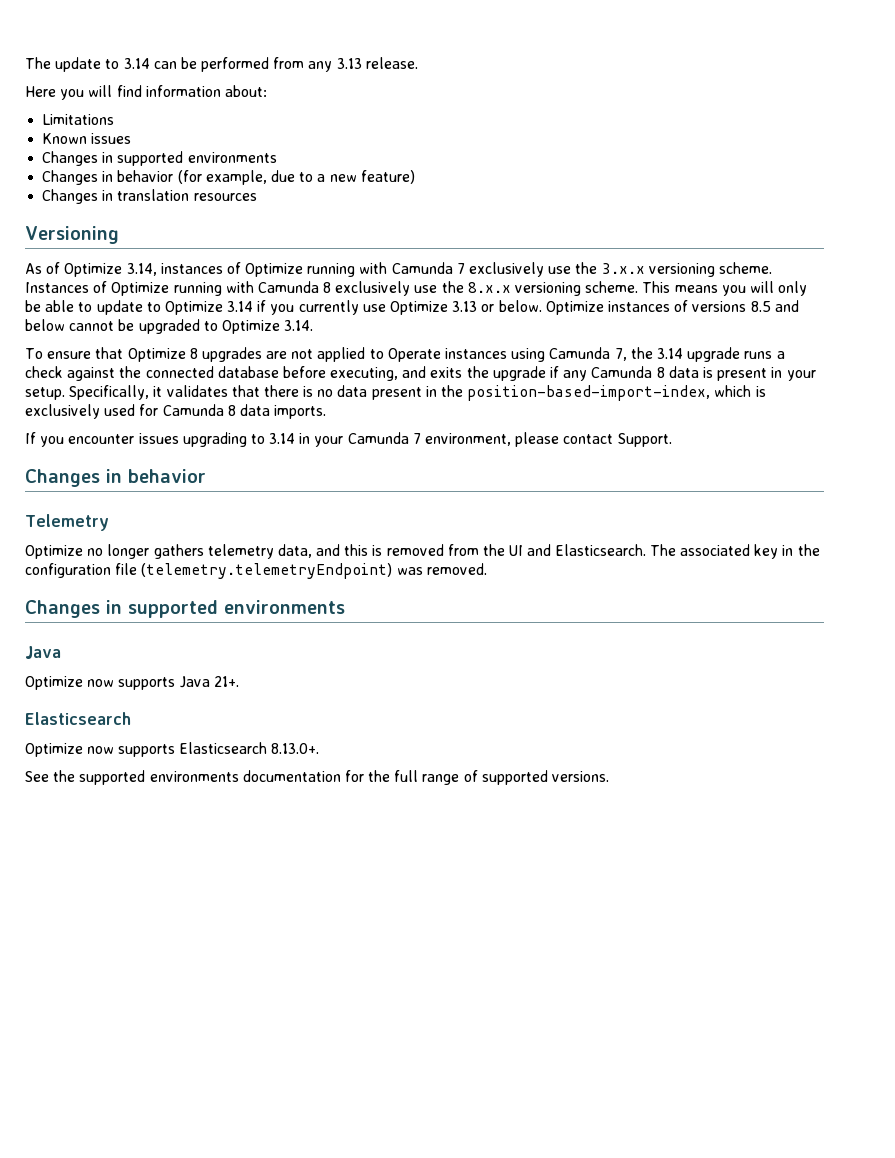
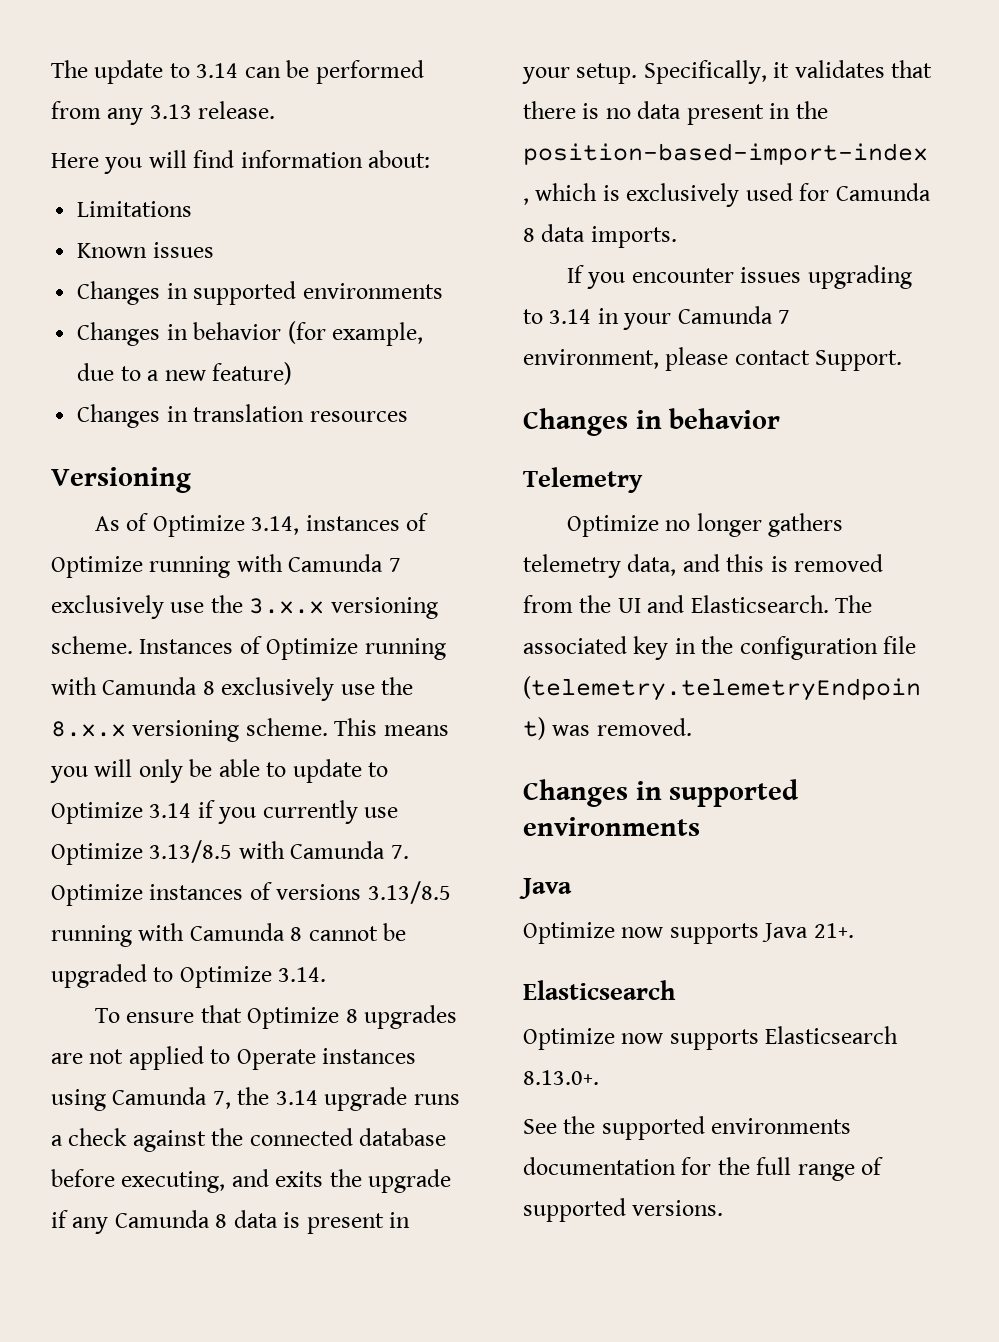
- This means you will only be able to update to Optimize 3.14 if you currently use Optimize 3.13 or below. Optimize instances of versions 8.5 and below cannot be upgraded to Optimize 3.14.
+ This means you will only be able to update to Optimize 3.14 if you currently use Optimize 3.13/8.5 with Camunda 7. Optimize instances of versions 3.13/8.5 running with Camunda 8 cannot be upgraded to Optimize 3.14.

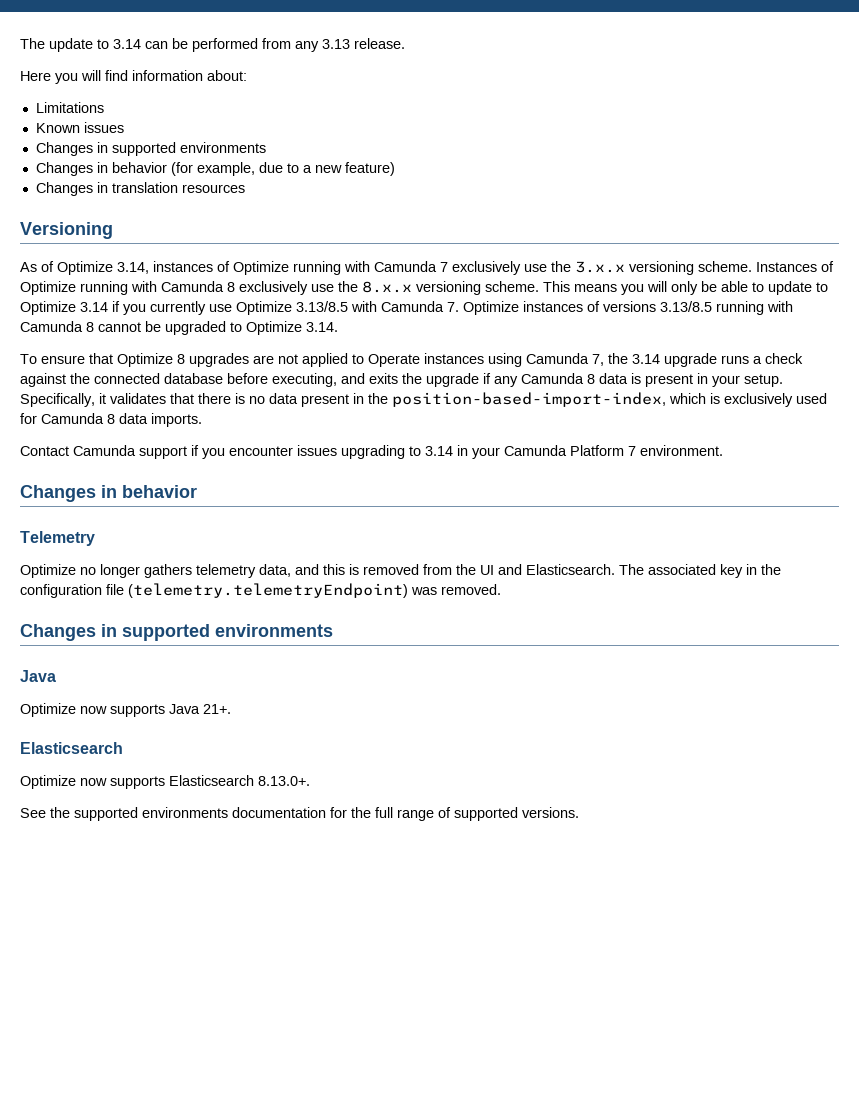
- If you encounter issues upgrading to 3.14 in your Camunda 7 environment, please contact Support.
+ Contact Camunda support if you encounter issues upgrading to 3.14 in your Camunda Platform 7 environment.

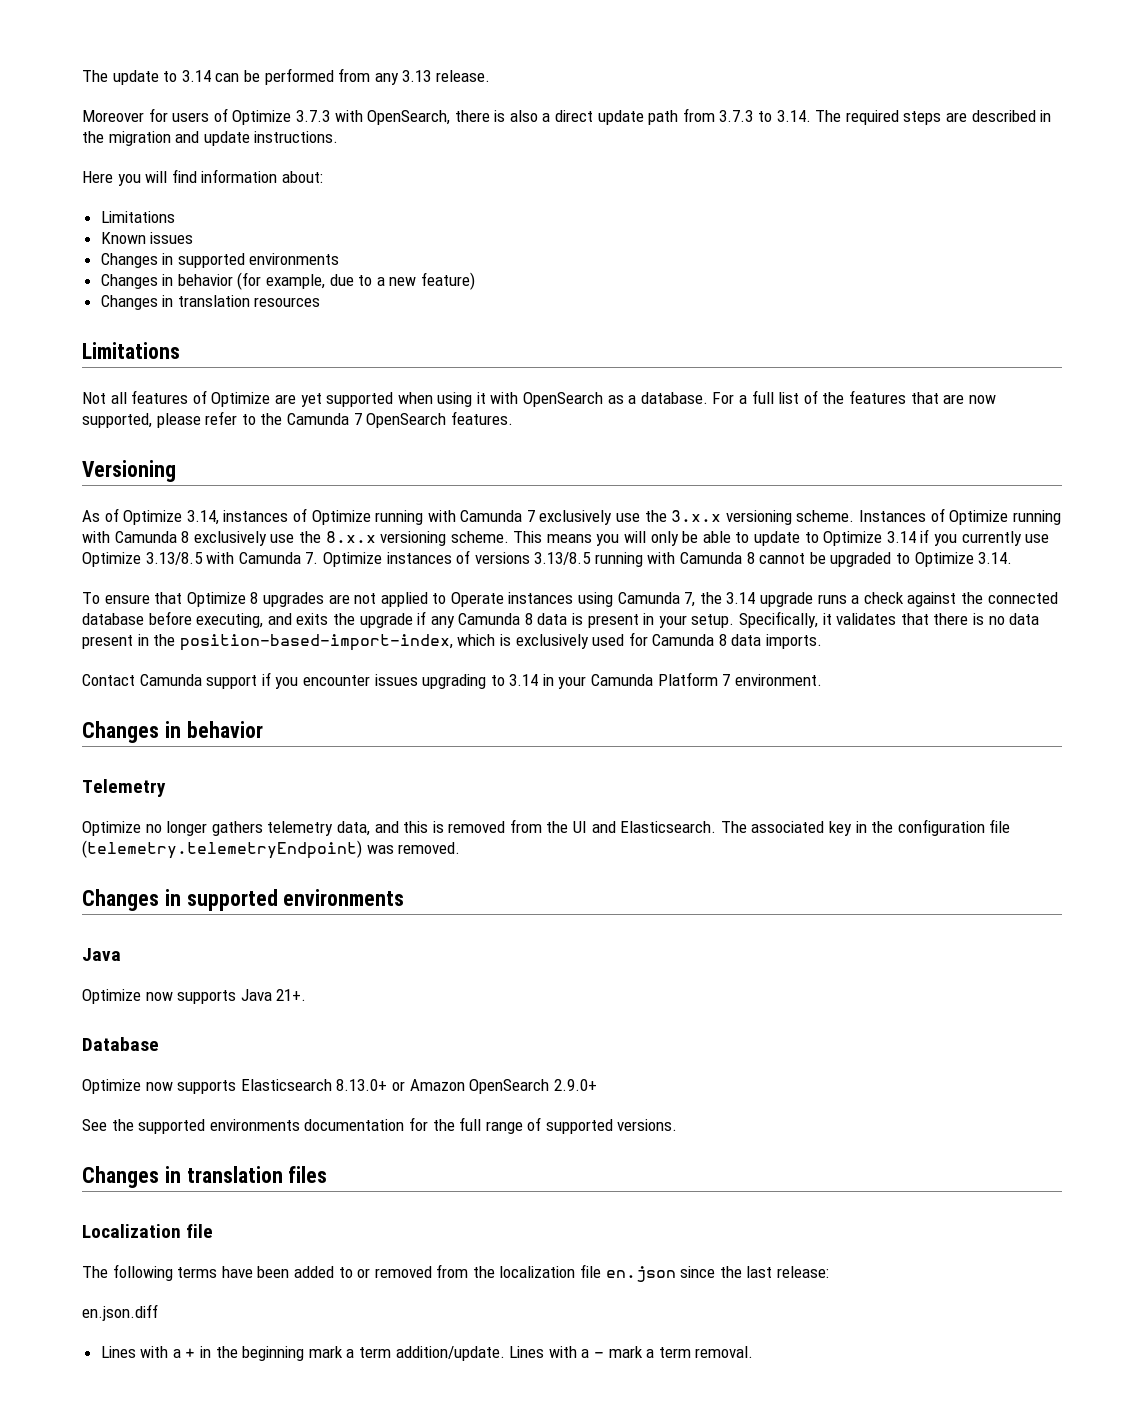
+ Moreover for users of Optimize 3.7.3 with OpenSearch, there is also a direct update path from 3.7.3 to 3.14. The required steps are described in the migration and update instructions.
  Changes in translation resources
+ Limitations
+ Not all features of Optimize are yet supported when using it with OpenSearch as a database. For a full list of the features that are now supported, please refer to the Camunda 7 OpenSearch features.
  Optimize now supports Java 21+.
- Elasticsearch
+ Database
- Optimize now supports Elasticsearch 8.13.0+.
+ Optimize now supports Elasticsearch 8.13.0+ or Amazon OpenSearch 2.9.0+
+ Changes in translation files
+ Localization file
+ The following terms have been added to or removed from the localization file en.json since the last release:
+ en.json.diff
+ Lines with a + in the beginning mark a term addition/update. Lines with a - mark a term removal.

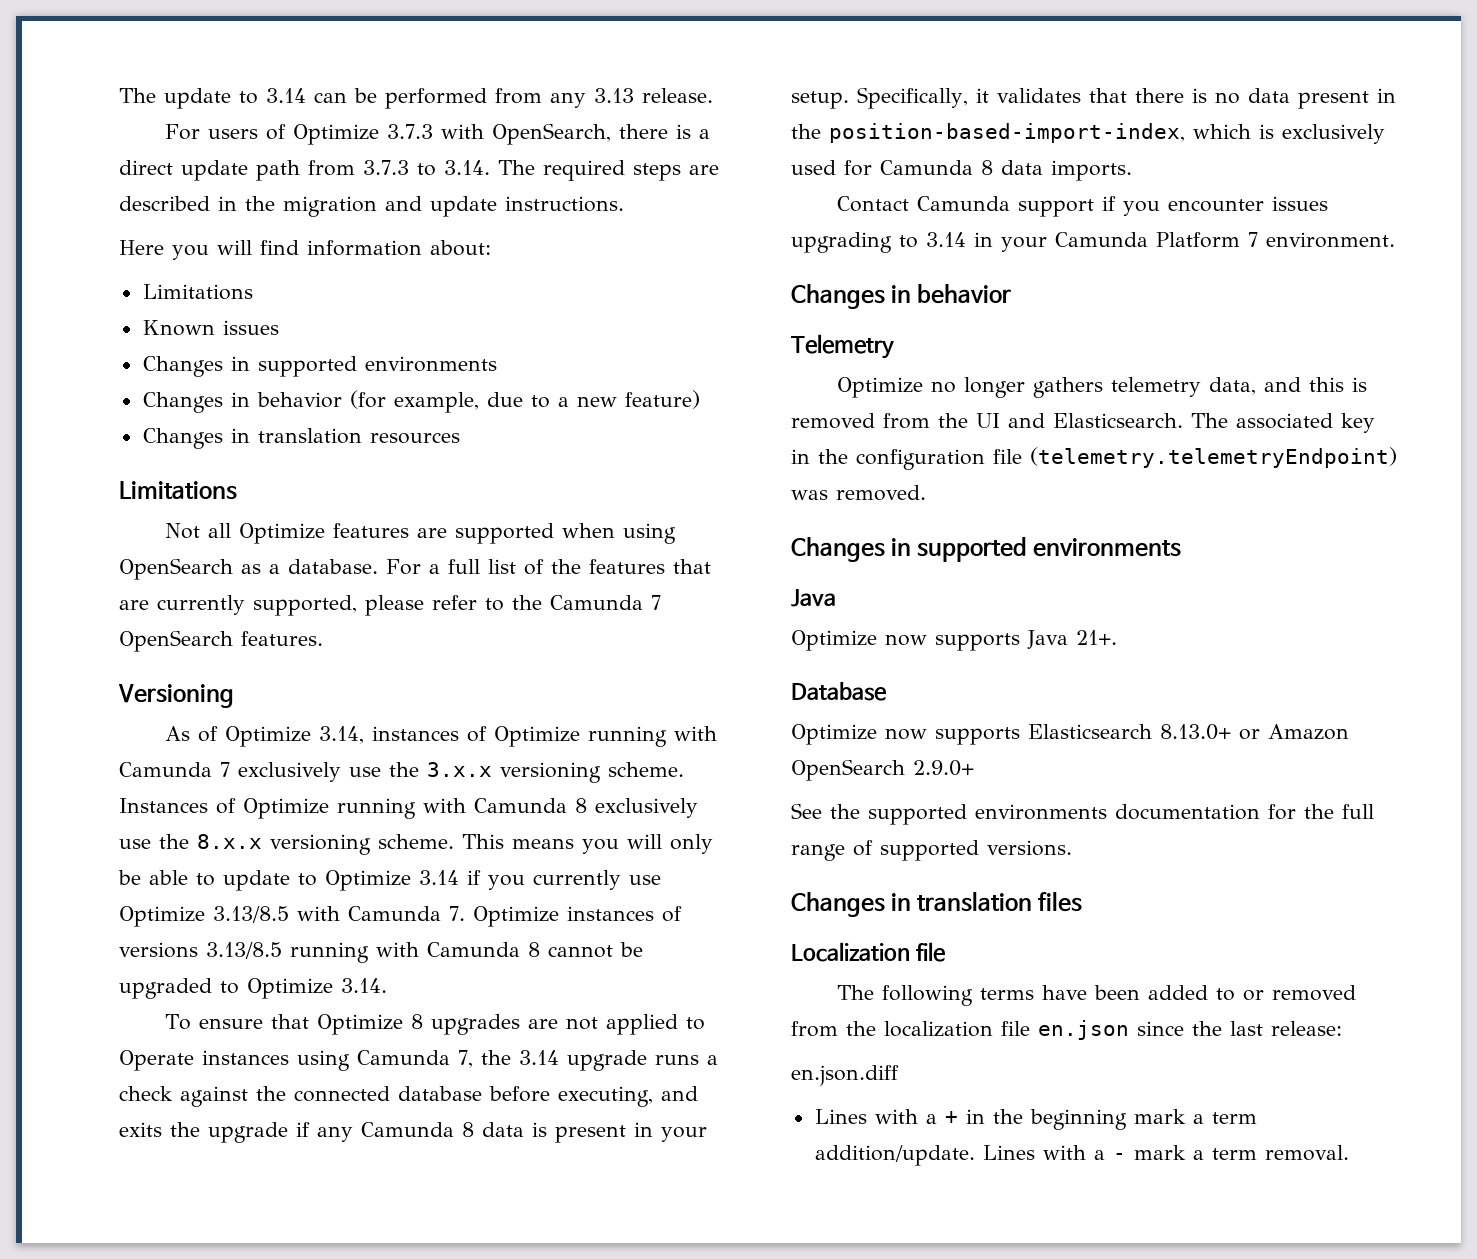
- Moreover for users of Optimize 3.7.3 with OpenSearch, there is also a direct update path from 3.7.3 to 3.14. The required steps are described in the migration and update instructions.
+ For users of Optimize 3.7.3 with OpenSearch, there is a direct update path from 3.7.3 to 3.14. The required steps are described in the migration and update instructions.
- Not all features of Optimize are yet supported when using it with OpenSearch as a database.
+ Not all Optimize features are supported when using OpenSearch as a database.
- For a full list of the features that are now supported, please refer to the Camunda 7 OpenSearch features.
+ For a full list of the features that are currently supported, please refer to the Camunda 7 OpenSearch features.

